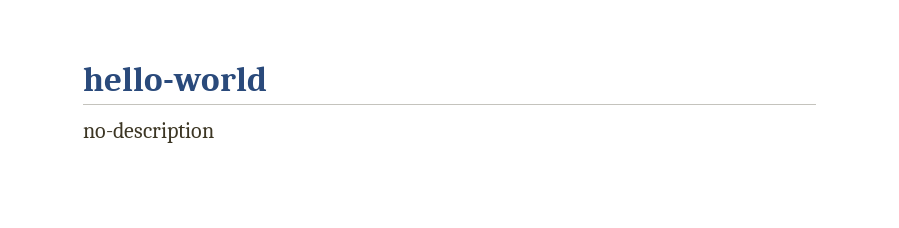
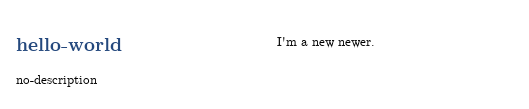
+ I'm a new newer.

